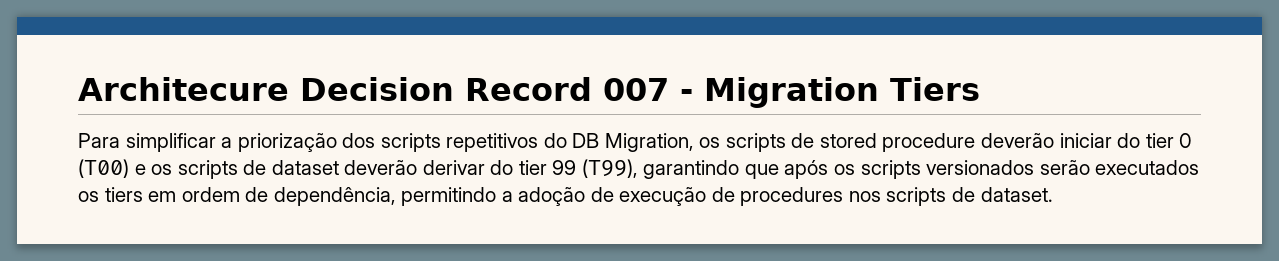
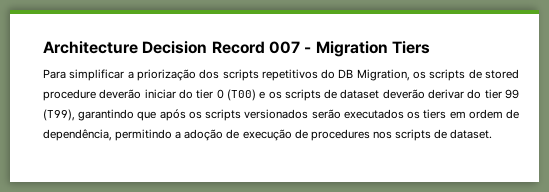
- Architecure Decision Record 007 - Migration Tiers
+ Architecture Decision Record 007 - Migration Tiers

